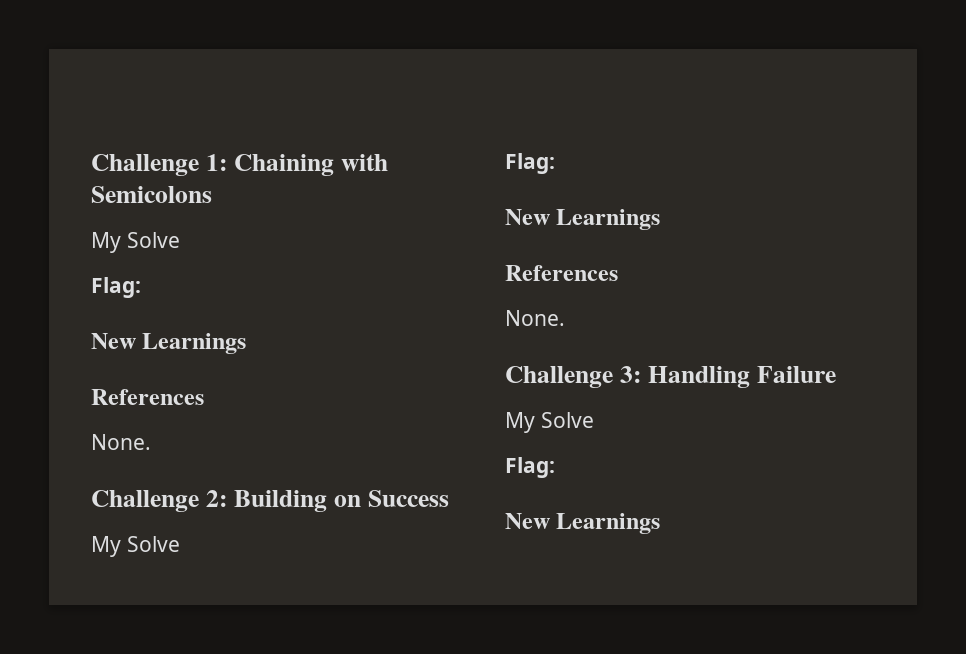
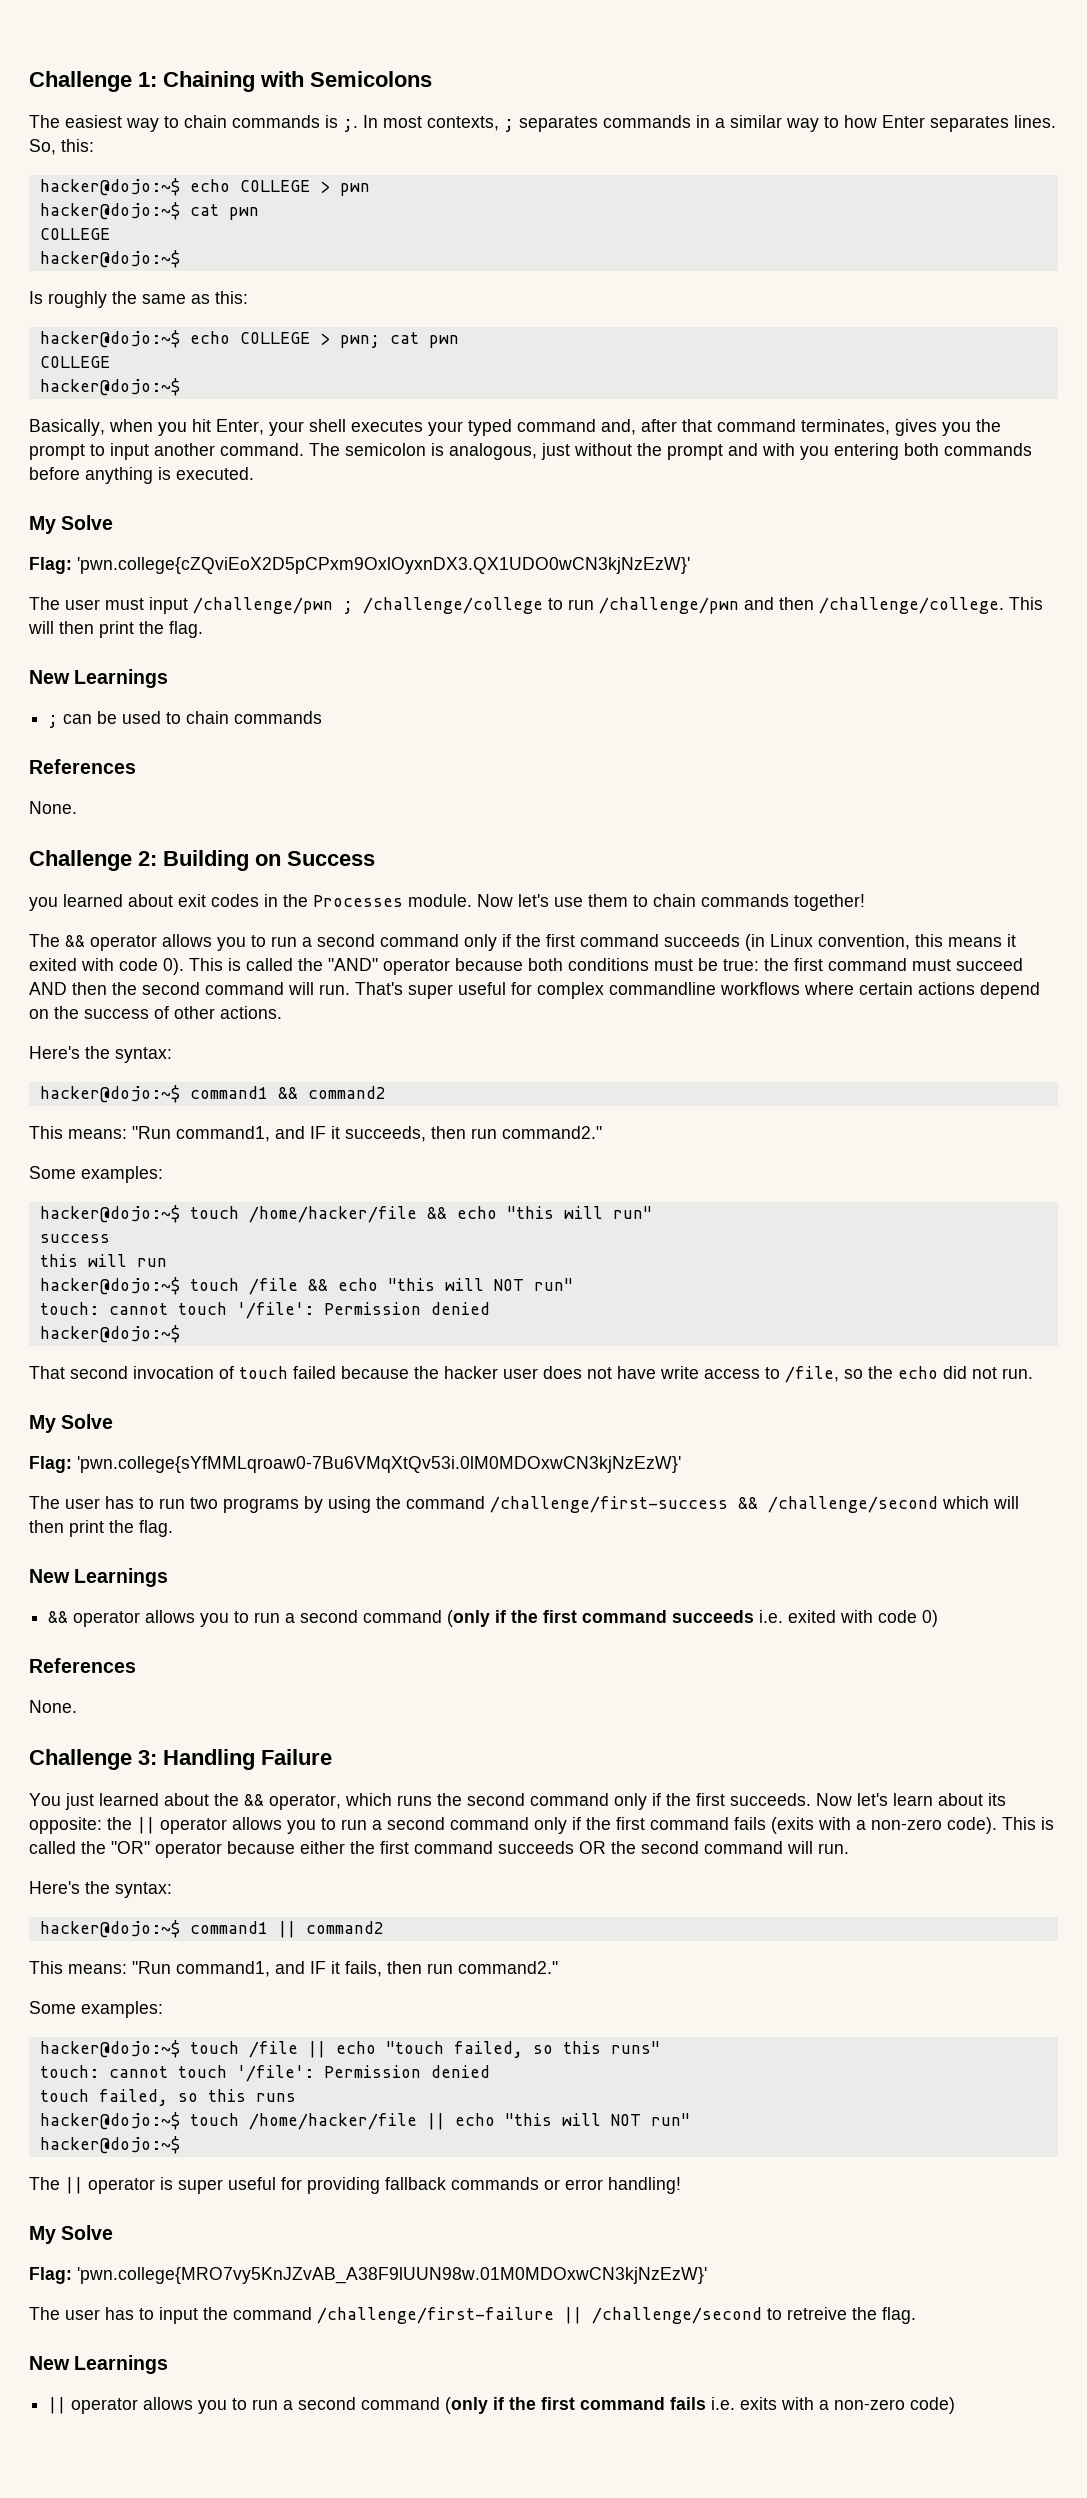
  Challenge 1: Chaining with Semicolons
+ The easiest way to chain commands is ;. In most contexts, ; separates commands in a similar way to how Enter separates lines. So, this:
+ hacker@dojo:~$ echo COLLEGE > pwn
+ hacker@dojo:~$ cat pwn
+ COLLEGE
+ hacker@dojo:~$
+ Is roughly the same as this:
+ hacker@dojo:~$ echo COLLEGE > pwn; cat pwn
+ COLLEGE
+ hacker@dojo:~$
+ Basically, when you hit Enter, your shell executes your typed command and, after that command terminates, gives you the prompt to input another command. The semicolon is analogous, just without the prompt and with you entering both commands before anything is executed.
  My Solve
- Flag:
+ Flag: 'pwn.college{cZQviEoX2D5pCPxm9OxlOyxnDX3.QX1UDO0wCN3kjNzEzW}'
+ The user must input /challenge/pwn ; /challenge/college to run /challenge/pwn and then /challenge/college. This will then print the flag.
  New Learnings
+ ; can be used to chain commands
  Challenge 2: Building on Success
+ you learned about exit codes in the Processes module. Now let's use them to chain commands together!
+ The && operator allows you to run a second command only if the first command succeeds (in Linux convention, this means it exited with code 0). This is called the "AND" operator because both conditions must be true: the first command must succeed AND then the second command will run. That's super useful for complex commandline workflows where certain actions depend on the success of other actions.
+ Here's the syntax:
+ hacker@dojo:~$ command1 && command2
+ This means: "Run command1, and IF it succeeds, then run command2."
+ Some examples:
+ hacker@dojo:~$ touch /home/hacker/file && echo "this will run"
+ success
+ this will run
+ hacker@dojo:~$ touch /file && echo "this will NOT run"
+ touch: cannot touch '/file': Permission denied
+ hacker@dojo:~$
+ That second invocation of touch failed because the hacker user does not have write access to /file, so the echo did not run.
  My Solve
- Flag:
+ Flag: 'pwn.college{sYfMMLqroaw0-7Bu6VMqXtQv53i.0lM0MDOxwCN3kjNzEzW}'
+ The user has to run two programs by using the command /challenge/first-success && /challenge/second which will then print the flag.
  New Learnings
+ && operator allows you to run a second command (only if the first command succeeds i.e. exited with code 0)
  Challenge 3: Handling Failure
+ You just learned about the && operator, which runs the second command only if the first succeeds. Now let's learn about its opposite: the || operator allows you to run a second command only if the first command fails (exits with a non-zero code). This is called the "OR" operator because either the first command succeeds OR the second command will run.
+ Here's the syntax:
+ hacker@dojo:~$ command1 || command2
+ This means: "Run command1, and IF it fails, then run command2."
+ Some examples:
+ hacker@dojo:~$ touch /file || echo "touch failed, so this runs"
+ touch: cannot touch '/file': Permission denied
+ touch failed, so this runs
+ hacker@dojo:~$ touch /home/hacker/file || echo "this will NOT run"
+ hacker@dojo:~$
+ The || operator is super useful for providing fallback commands or error handling!
  My Solve
- Flag:
+ Flag: 'pwn.college{MRO7vy5KnJZvAB_A38F9lUUN98w.01M0MDOxwCN3kjNzEzW}'
+ The user has to input the command /challenge/first-failure || /challenge/second to retreive the flag.
  New Learnings
+ || operator allows you to run a second command (only if the first command fails i.e. exits with a non-zero code)

